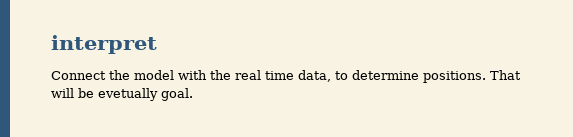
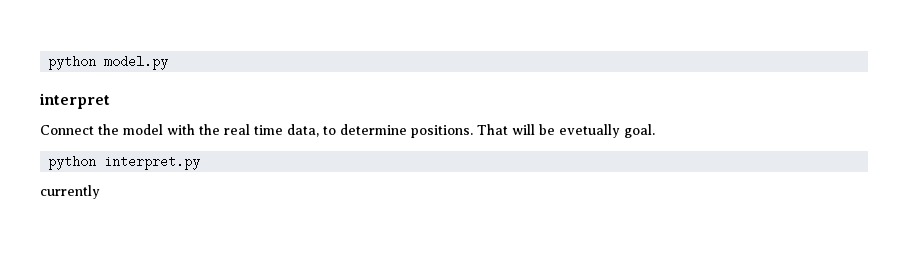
+ python model.py
+ python interpret.py
+ currently

